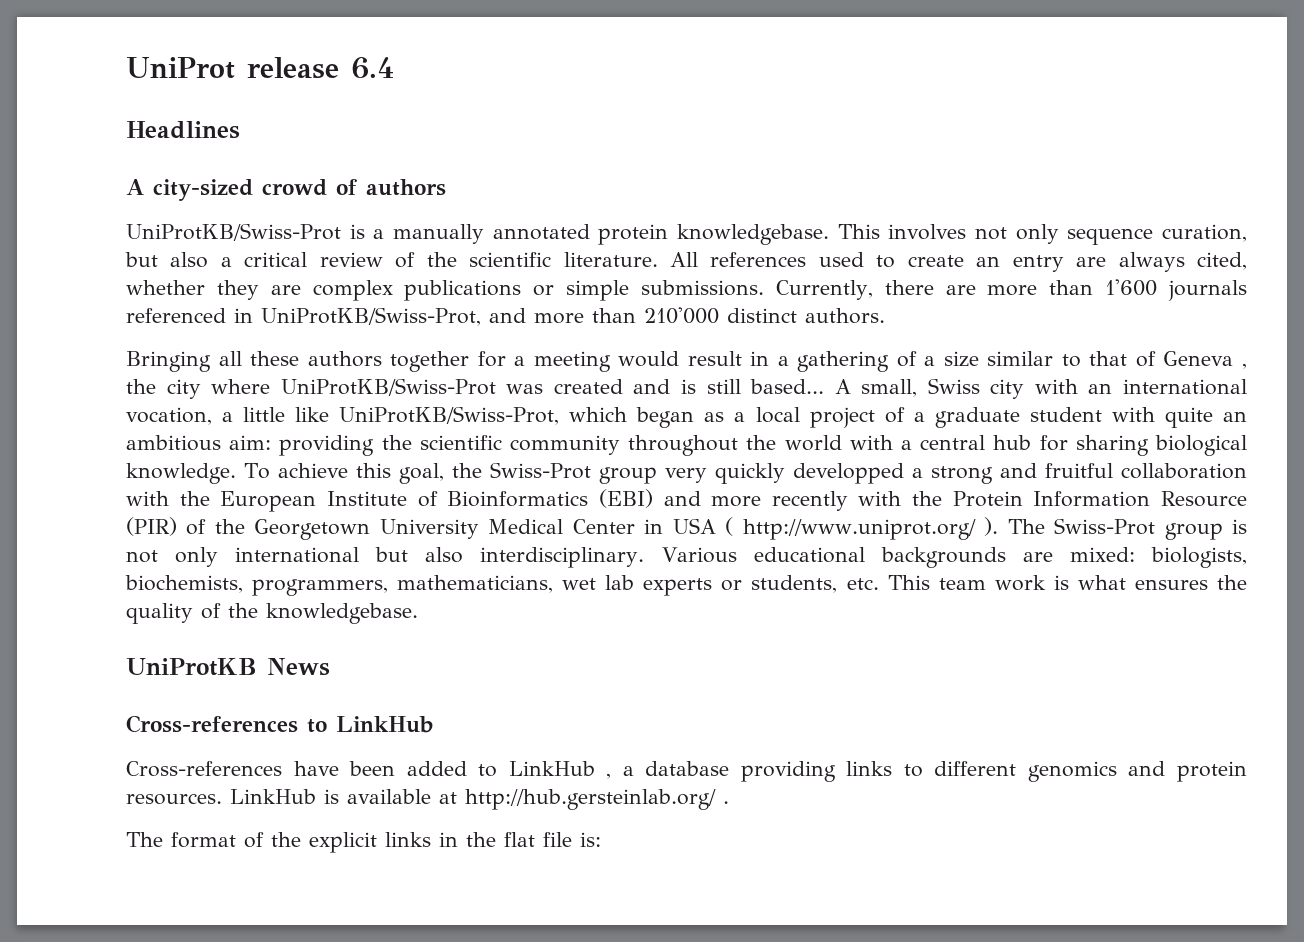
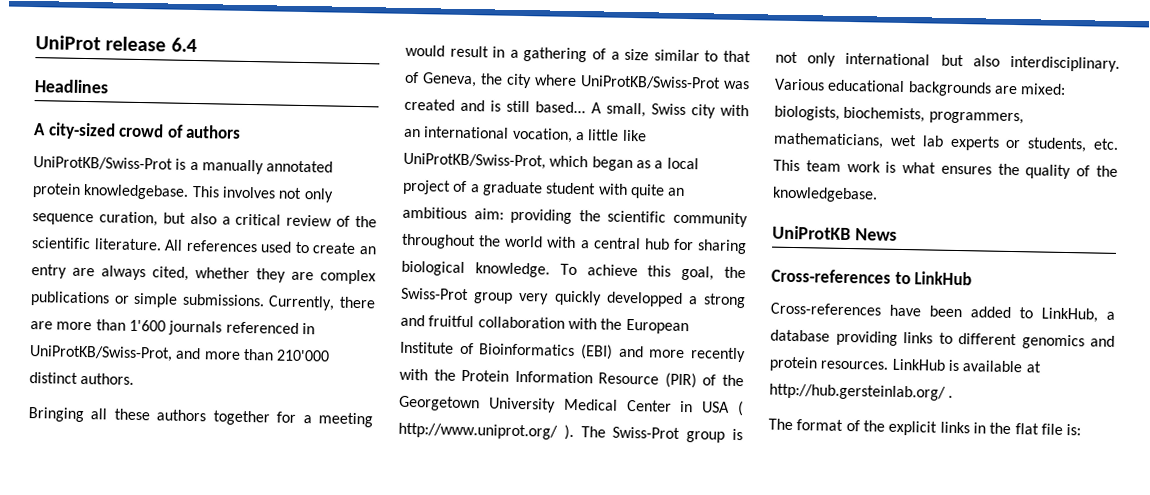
- Bringing all these authors together for a meeting would result in a gathering of a size similar to that of Geneva , the city where UniProtKB/Swiss-Prot was created and is still based...
+ Bringing all these authors together for a meeting would result in a gathering of a size similar to that of Geneva, the city where UniProtKB/Swiss-Prot was created and is still based...
- Cross-references have been added to LinkHub , a database providing links to different genomics and protein resources.
+ Cross-references have been added to LinkHub, a database providing links to different genomics and protein resources.

